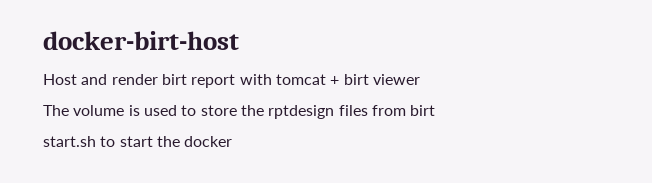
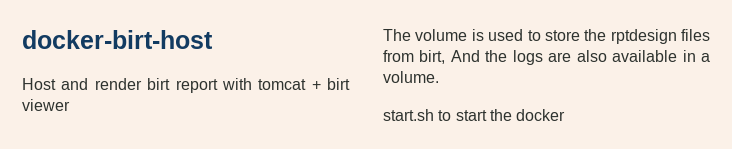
- The volume is used to store the rptdesign files from birt
+ The volume is used to store the rptdesign files from birt, And the logs are also available in a volume.

